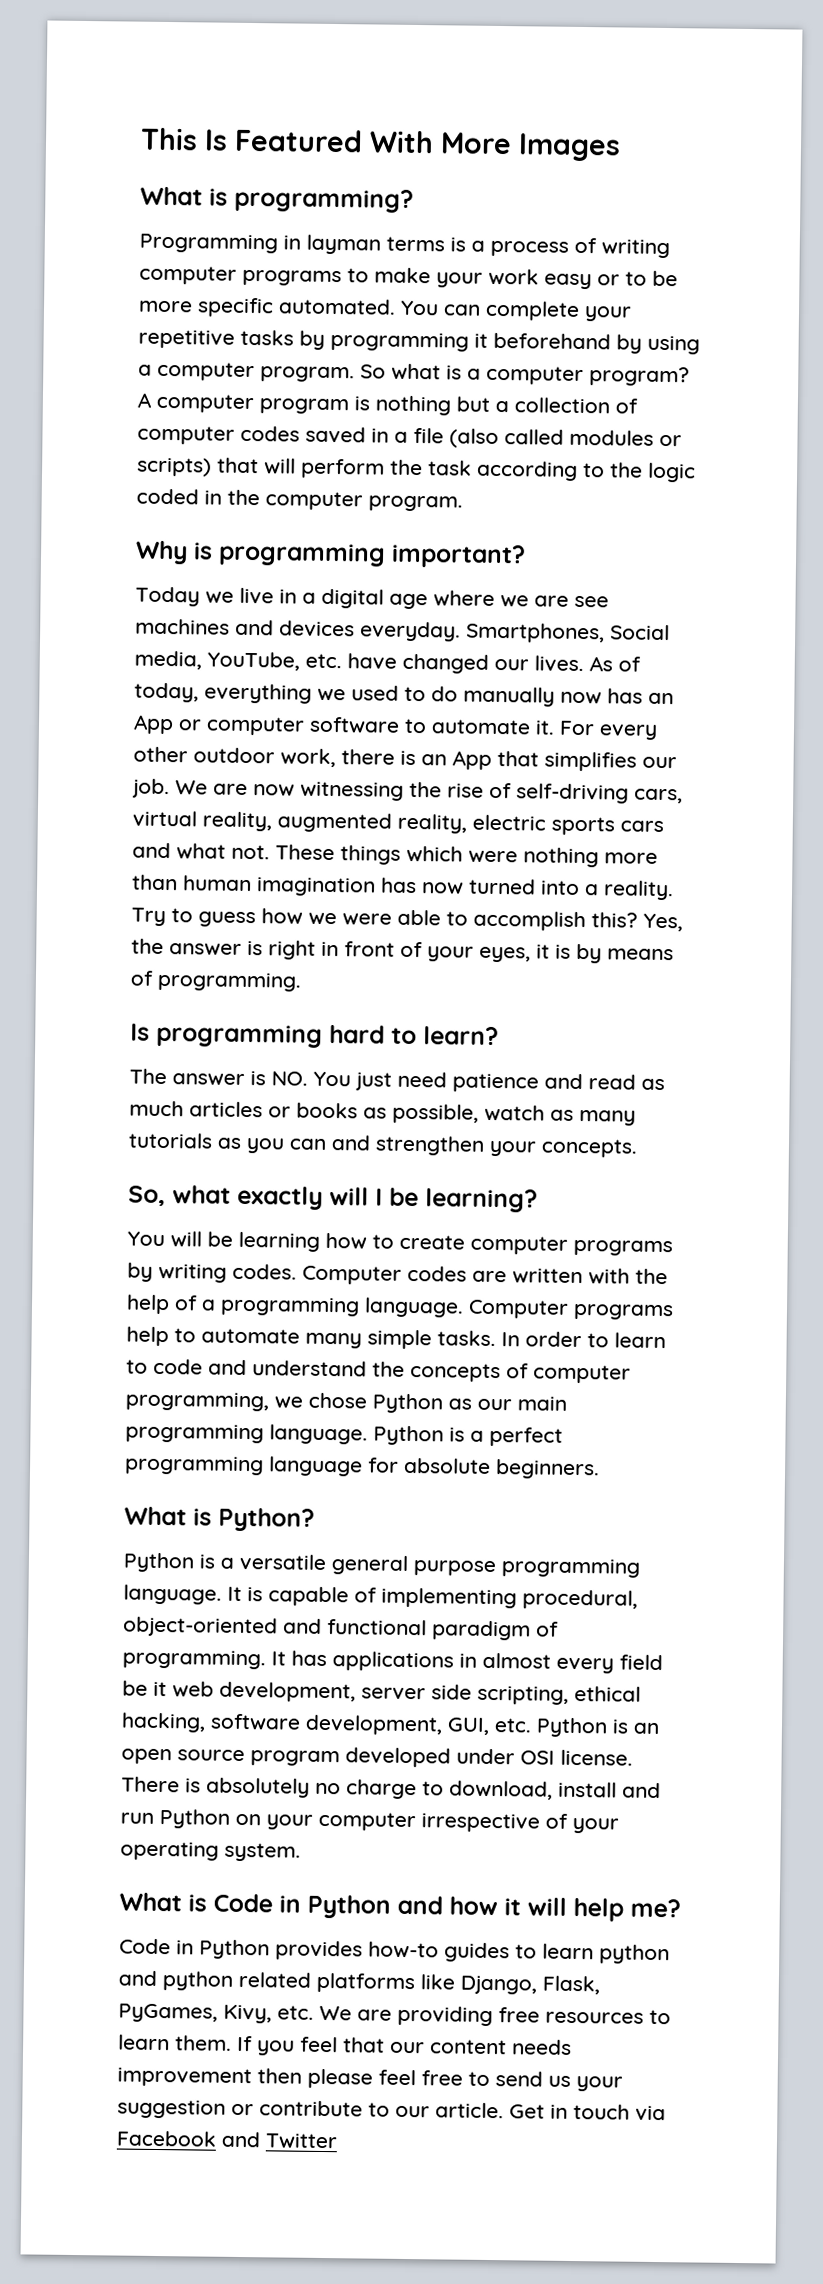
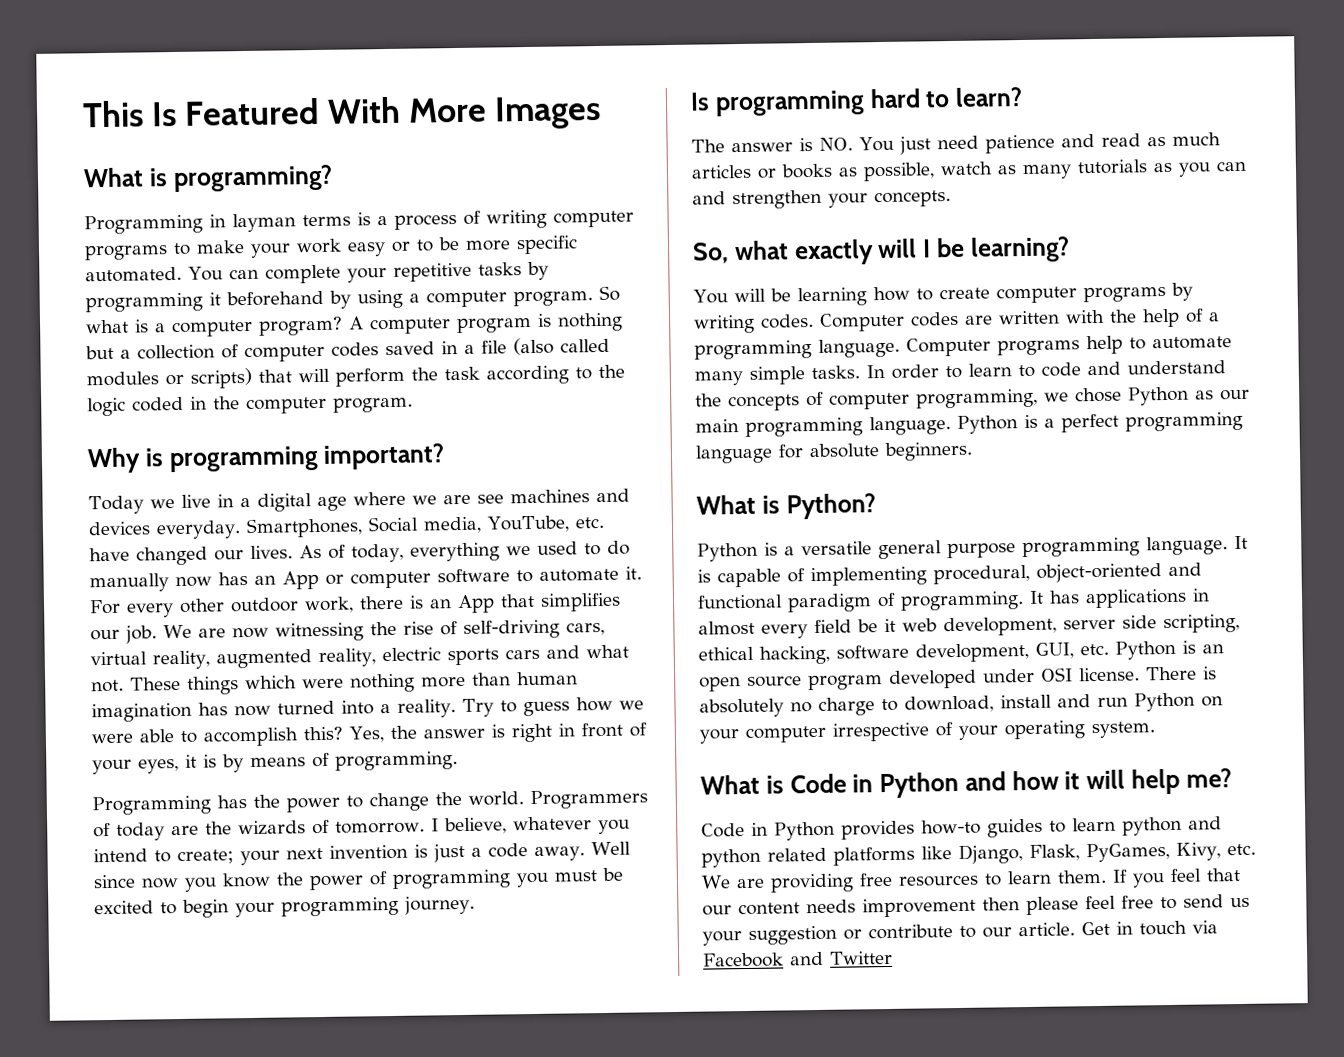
+ Programming has the power to change the world. Programmers of today are the wizards of tomorrow. I believe, whatever you intend to create; your next invention is just a code away. Well since now you know the power of programming you must be excited to begin your programming journey.

